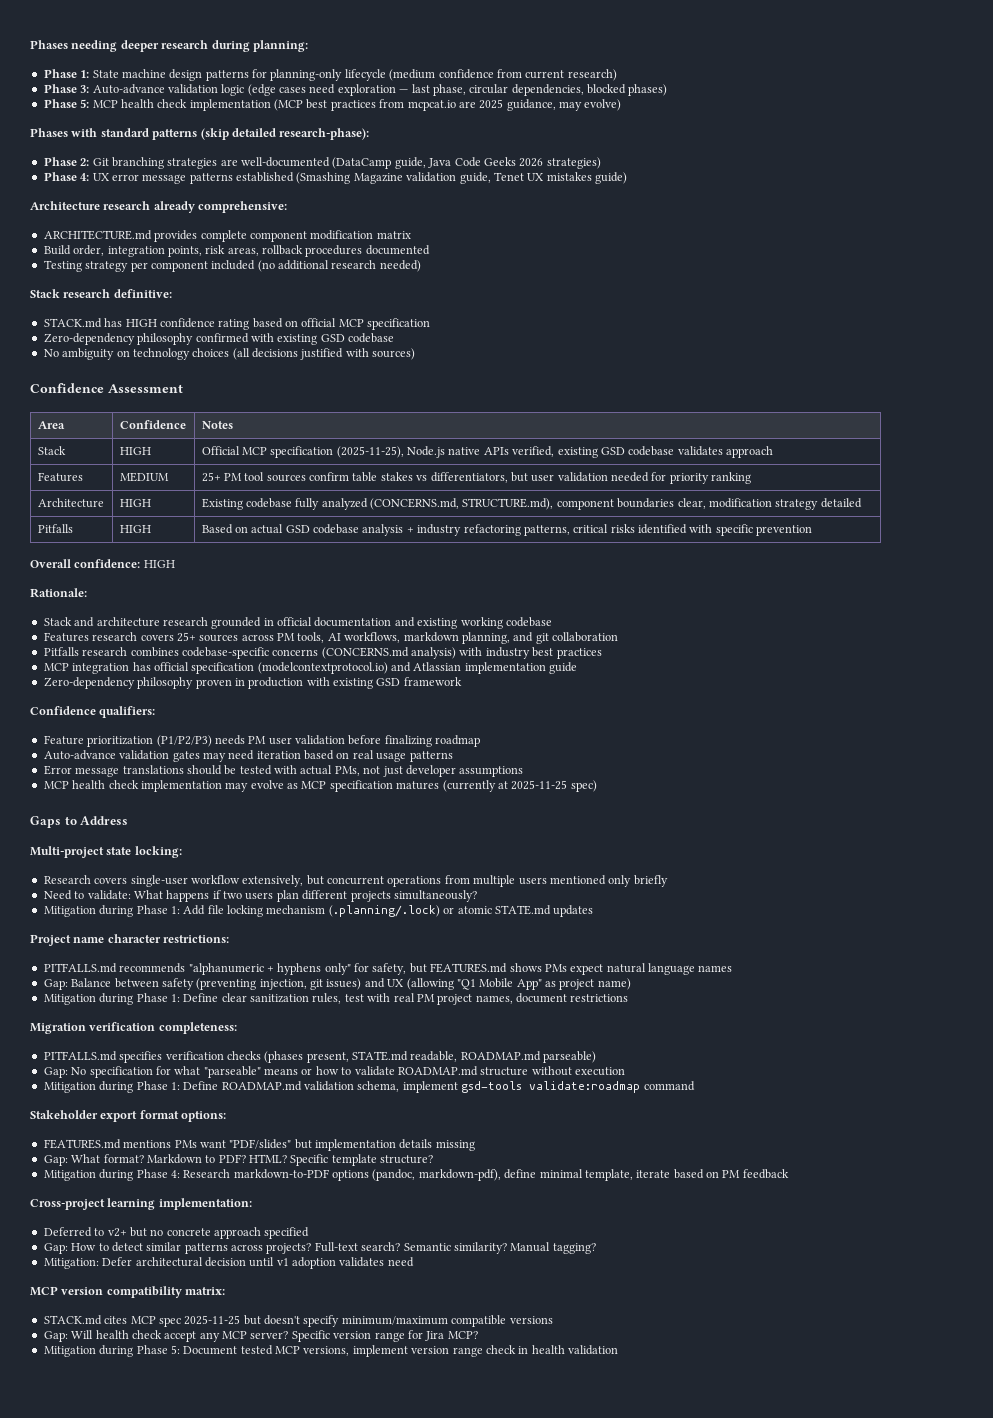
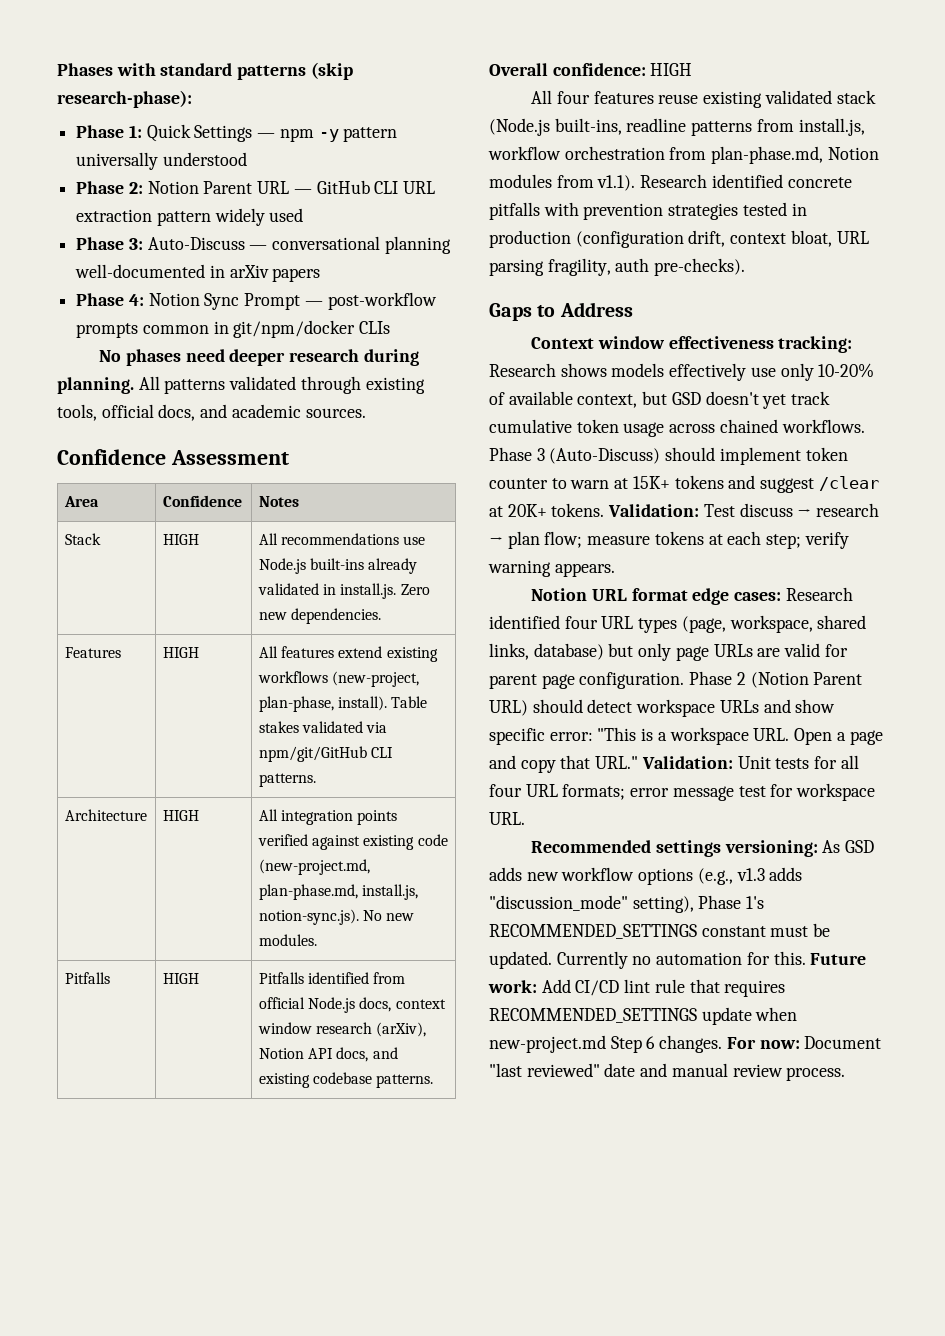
- Phases needing deeper research during planning:
- Phase 1: State machine design patterns for planning-only lifecycle (medium confidence from current research)
- Phase 3: Auto-advance validation logic (edge cases need exploration — last phase, circular dependencies, blocked phases)
- Phase 5: MCP health check implementation (MCP best practices from mcpcat.io are 2025 guidance, may evolve)
- Phases with standard patterns (skip detailed research-phase):
+ Phases with standard patterns (skip research-phase):
- Phase 2: Git branching strategies are well-documented (DataCamp guide, Java Code Geeks 2026 strategies)
- Phase 4: UX error message patterns established (Smashing Magazine validation guide, Tenet UX mistakes guide)
- Architecture research already comprehensive:
- ARCHITECTURE.md provides complete component modification matrix
- Build order, integration points, risk areas, rollback procedures documented
- Testing strategy per component included (no additional research needed)
- Stack research definitive:
- STACK.md has HIGH confidence rating based on official MCP specification
- Zero-dependency philosophy confirmed with existing GSD codebase
- No ambiguity on technology choices (all decisions justified with sources)
+ Phase 1: Quick Settings — npm -y pattern universally understood
+ Phase 2: Notion Parent URL — GitHub CLI URL extraction pattern widely used
+ Phase 3: Auto-Discuss — conversational planning well-documented in arXiv papers
+ Phase 4: Notion Sync Prompt — post-workflow prompts common in git/npm/docker CLIs
+ No phases need deeper research during planning. All patterns validated through existing tools, official docs, and academic sources.
- Stack | HIGH | Official MCP specification (2025-11-25), Node.js native APIs verified, existing GSD codebase validates approach
- Features | MEDIUM | 25+ PM tool sources confirm table stakes vs differentiators, but user validation needed for priority ranking
- Architecture | HIGH | Existing codebase fully analyzed (CONCERNS.md, STRUCTURE.md), component boundaries clear, modification strategy detailed
- Pitfalls | HIGH | Based on actual GSD codebase analysis + industry refactoring patterns, critical risks identified with specific prevention
+ Stack | HIGH | All recommendations use Node.js built-ins already validated in install.js. Zero new dependencies.
+ Features | HIGH | All features extend existing workflows (new-project, plan-phase, install). Table stakes validated via npm/git/GitHub CLI patterns.
+ Architecture | HIGH | All integration points verified against existing code (new-project.md, plan-phase.md, install.js, notion-sync.js). No new modules.
+ Pitfalls | HIGH | Pitfalls identified from official Node.js docs, context window research (arXiv), Notion API docs, and existing codebase patterns.
  Overall confidence: HIGH
- Rationale:
- Stack and architecture research grounded in official documentation and existing working codebase
- Features research covers 25+ sources across PM tools, AI workflows, markdown planning, and git collaboration
- Pitfalls research combines codebase-specific concerns (CONCERNS.md analysis) with industry best practices
- MCP integration has official specification (modelcontextprotocol.io) and Atlassian implementation guide
- Zero-dependency philosophy proven in production with existing GSD framework
- Confidence qualifiers:
- Feature prioritization (P1/P2/P3) needs PM user validation before finalizing roadmap
- Auto-advance validation gates may need iteration based on real usage patterns
- Error message translations should be tested with actual PMs, not just developer assumptions
- MCP health check implementation may evolve as MCP specification matures (currently at 2025-11-25 spec)
+ All four features reuse existing validated stack (Node.js built-ins, readline patterns from install.js, workflow orchestration from plan-phase.md, Notion modules from v1.1). Research identified concrete pitfalls with prevention strategies tested in production (configuration drift, context bloat, URL parsing fragility, auth pre-checks).
  Gaps to Address
- Multi-project state locking:
- Research covers single-user workflow extensively, but concurrent operations from multiple users mentioned only briefly
- Need to validate: What happens if two users plan different projects simultaneously?
- Mitigation during Phase 1: Add file locking mechanism (.planning/.lock) or atomic STATE.md updates
- Project name character restrictions:
- PITFALLS.md recommends "alphanumeric + hyphens only" for safety, but FEATURES.md shows PMs expect natural language names
- Gap: Balance between safety (preventing injection, git issues) and UX (allowing "Q1 Mobile App" as project name)
- Mitigation during Phase 1: Define clear sanitization rules, test with real PM project names, document restrictions
- Migration verification completeness:
- PITFALLS.md specifies verification checks (phases present, STATE.md readable, ROADMAP.md parseable)
- Gap: No specification for what "parseable" means or how to validate ROADMAP.md structure without execution
- Mitigation during Phase 1: Define ROADMAP.md validation schema, implement gsd-tools validate:roadmap command
- Stakeholder export format options:
- FEATURES.md mentions PMs want "PDF/slides" but implementation details missing
- Gap: What format? Markdown to PDF? HTML? Specific template structure?
- Mitigation during Phase 4: Research markdown-to-PDF options (pandoc, markdown-pdf), define minimal template, iterate based on PM feedback
- Cross-project learning implementation:
- Deferred to v2+ but no concrete approach specified
- Gap: How to detect similar patterns across projects? Full-text search? Semantic similarity? Manual tagging?
- Mitigation: Defer architectural decision until v1 adoption validates need
- MCP version compatibility matrix:
- STACK.md cites MCP spec 2025-11-25 but doesn't specify minimum/maximum compatible versions
- Gap: Will health check accept any MCP server? Specific version range for Jira MCP?
- Mitigation during Phase 5: Document tested MCP versions, implement version range check in health validation
+ Context window effectiveness tracking: Research shows models effectively use only 10-20% of available context, but GSD doesn't yet track cumulative token usage across chained workflows. Phase 3 (Auto-Discuss) should implement token counter to warn at 15K+ tokens and suggest /clear at 20K+ tokens. Validation: Test discuss → research → plan flow; measure tokens at each step; verify warning appears.
+ Notion URL format edge cases: Research identified four URL types (page, workspace, shared links, database) but only page URLs are valid for parent page configuration. Phase 2 (Notion Parent URL) should detect workspace URLs and show specific error: "This is a workspace URL. Open a page and copy that URL." Validation: Unit tests for all four URL formats; error message test for workspace URL.
+ Recommended settings versioning: As GSD adds new workflow options (e.g., v1.3 adds "discussion_mode" setting), Phase 1's RECOMMENDED_SETTINGS constant must be updated. Currently no automation for this. Future work: Add CI/CD lint rule that requires RECOMMENDED_SETTINGS update when new-project.md Step 6 changes. For now: Document "last reviewed" date and manual review process.

